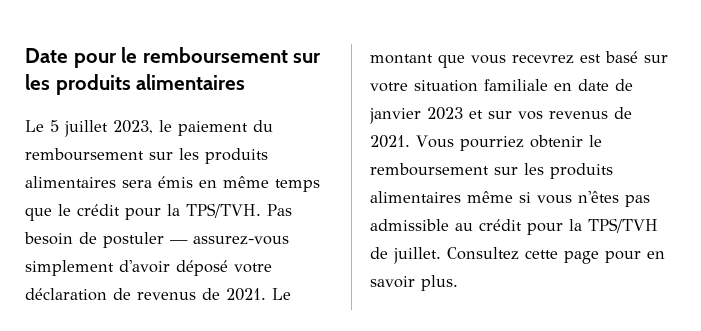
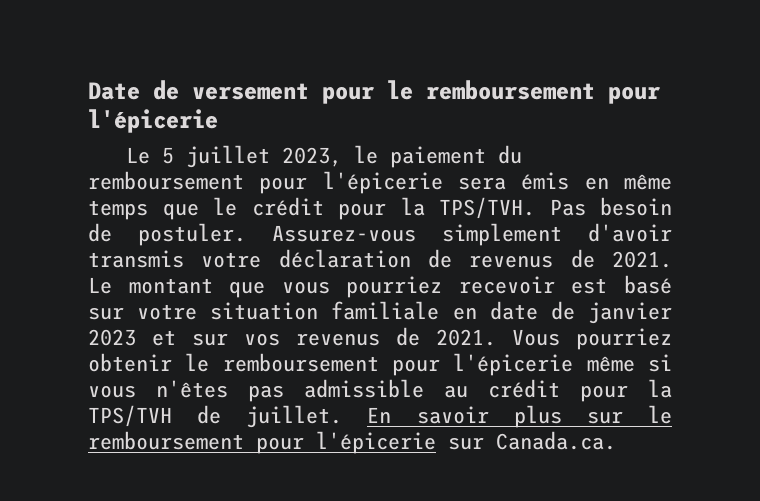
- Date pour le remboursement sur les produits alimentaires
+ Date de versement pour le remboursement pour l'épicerie
- Le 5 juillet 2023, le paiement du remboursement sur les produits alimentaires sera émis en même temps que le crédit pour la TPS/TVH.
+ Le 5 juillet 2023, le paiement du remboursement pour l'épicerie sera émis en même temps que le crédit pour la TPS/TVH.
- Pas besoin de postuler — assurez-vous simplement d'avoir déposé votre déclaration de revenus de 2021.
+ Pas besoin de postuler. Assurez-vous simplement d'avoir transmis votre déclaration de revenus de 2021.
- Le montant que vous recevrez est basé sur votre situation familiale en date de janvier 2023 et sur vos revenus de 2021.
+ Le montant que vous pourriez recevoir est basé sur votre situation familiale en date de janvier 2023 et sur vos revenus de 2021.
- Vous pourriez obtenir le remboursement sur les produits alimentaires même si vous n'êtes pas admissible au crédit pour la TPS/TVH de juillet.
+ Vous pourriez obtenir le remboursement pour l'épicerie même si vous n'êtes pas admissible au crédit pour la TPS/TVH de juillet.
- Consultez cette page pour en savoir plus.
+ En savoir plus sur le remboursement pour l'épicerie sur Canada.ca.

